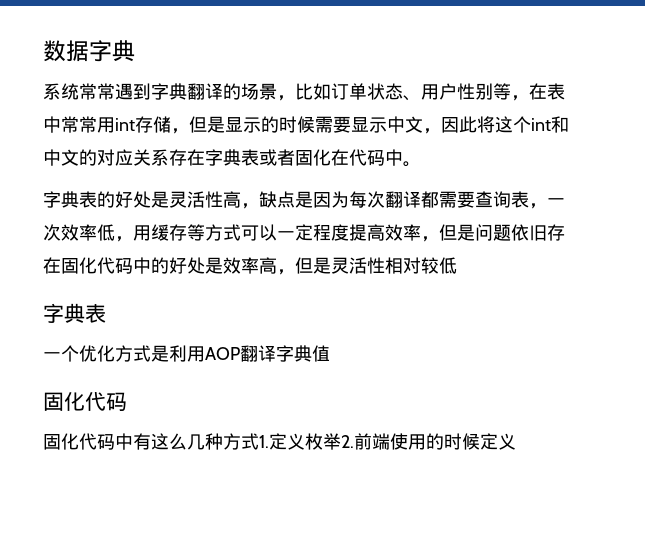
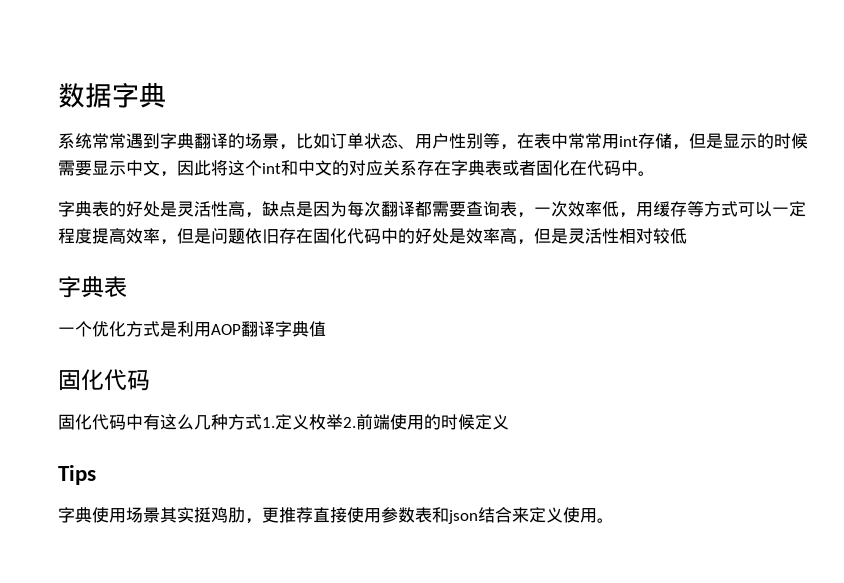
+ Tips
+ 字典使用场景其实挺鸡肋，更推荐直接使用参数表和json结合来定义使用。

